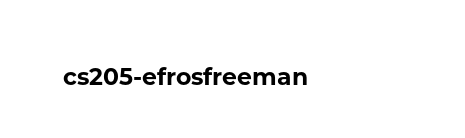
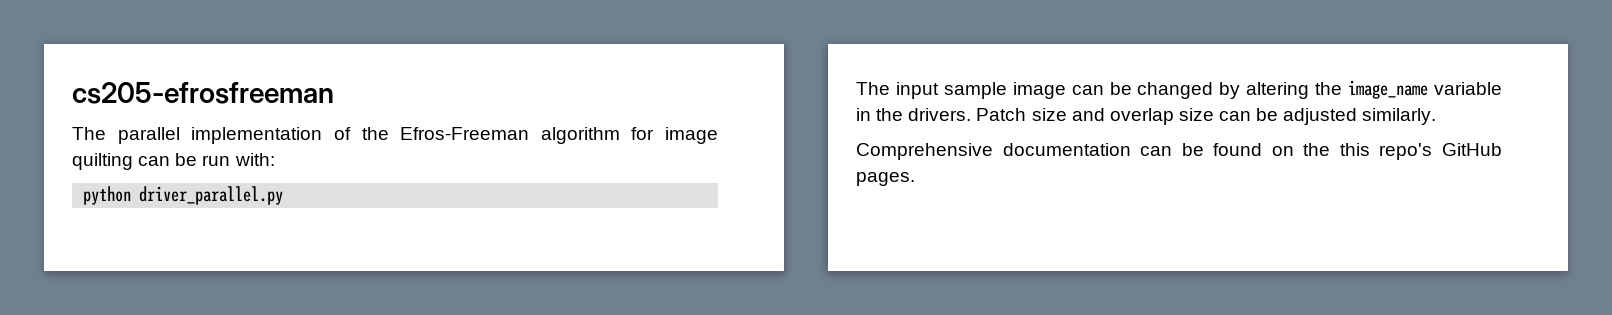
+ The parallel implementation of the Efros-Freeman algorithm for image quilting can be run with:
+ python driver_parallel.py
+ The input sample image can be changed by altering the image_name variable in the drivers. Patch size and overlap size can be adjusted similarly.
+ Comprehensive documentation can be found on the this repo's GitHub pages.

